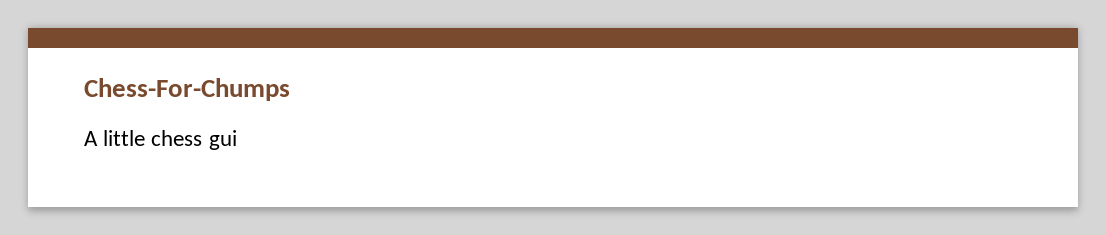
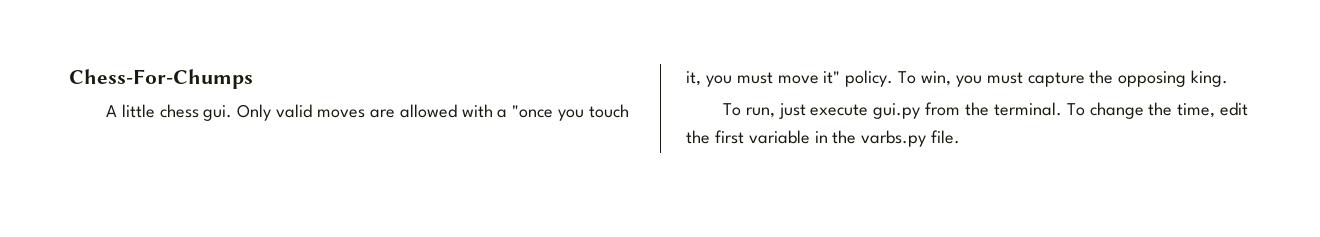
- A little chess gui
+ A little chess gui. Only valid moves are allowed with a "once you touch it, you must move it" policy. To win, you must capture the opposing king.
+ To run, just execute gui.py from the terminal. To change the time, edit the first variable in the varbs.py file.

